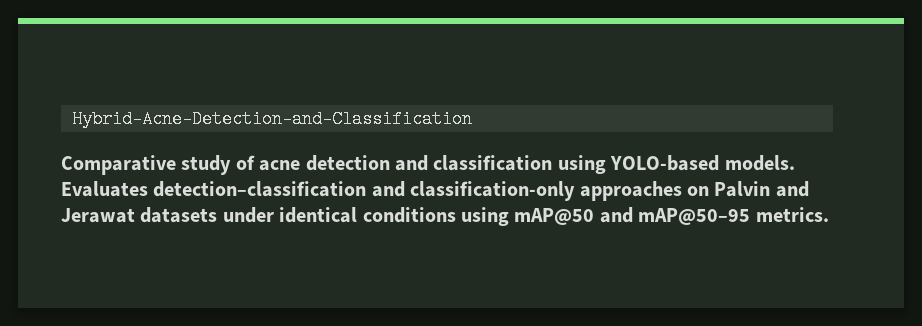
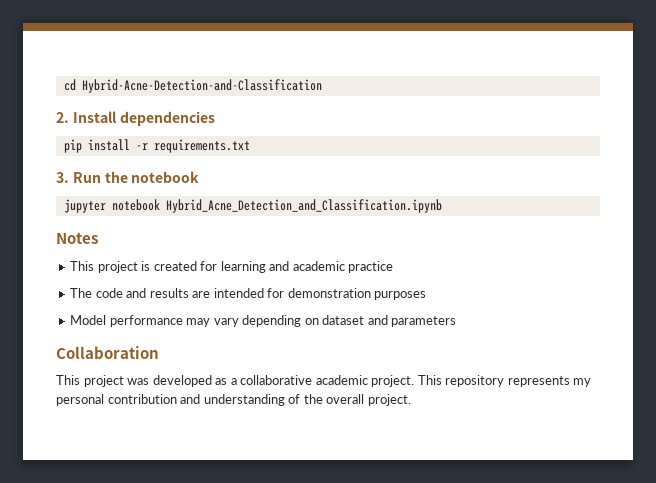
- Hybrid-Acne-Detection-and-Classification
+ cd Hybrid-Acne-Detection-and-Classification
- Comparative study of acne detection and classification using YOLO-based models. Evaluates detection–classification and classification-only approaches on Palvin and Jerawat datasets under identical conditions using mAP@50 and mAP@50–95 metrics.
+ 2. Install dependencies
+ pip install -r requirements.txt
+ 3. Run the notebook
+ jupyter notebook Hybrid_Acne_Detection_and_Classification.ipynb
+ Notes
+ This project is created for learning and academic practice
+ The code and results are intended for demonstration purposes
+ Model performance may vary depending on dataset and parameters
+ Collaboration
+ This project was developed as a collaborative academic project. This repository represents my personal contribution and understanding of the overall project.

